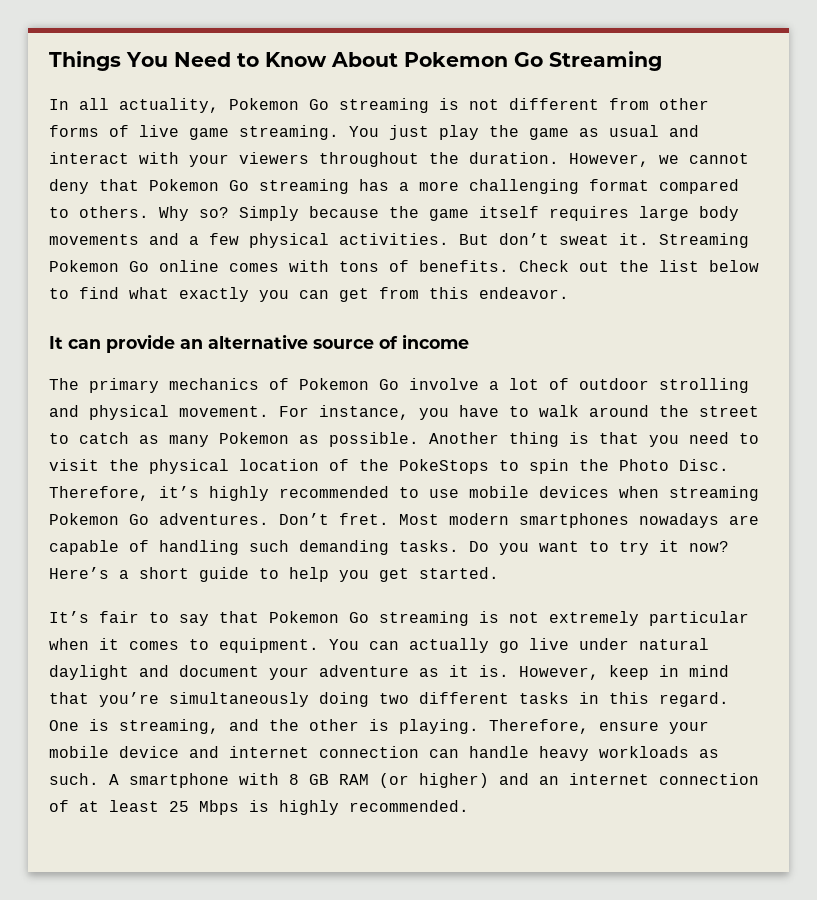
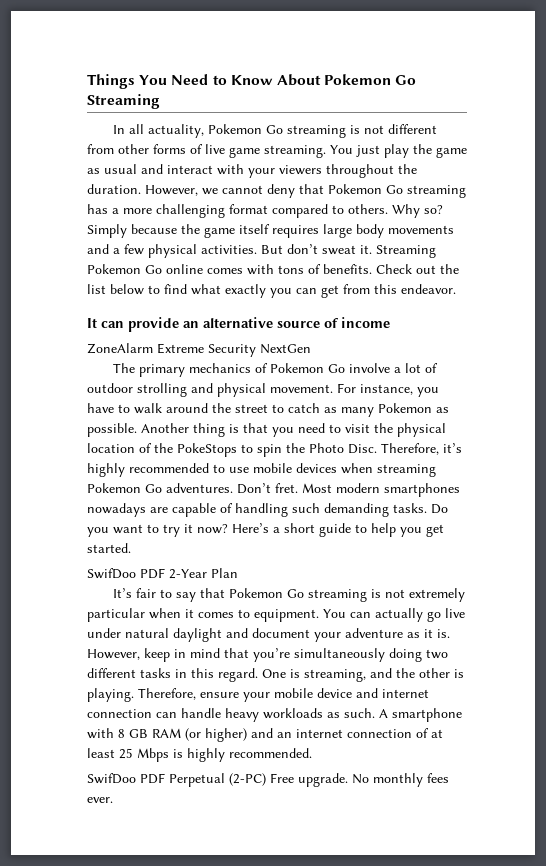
+ ZoneAlarm Extreme Security NextGen
+ SwifDoo PDF 2-Year Plan
+ SwifDoo PDF Perpetual (2-PC) Free upgrade. No monthly fees ever.

